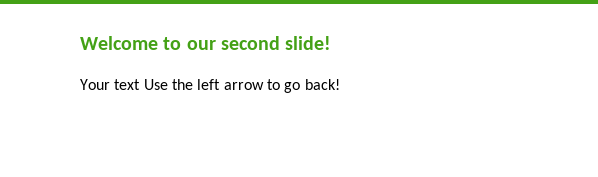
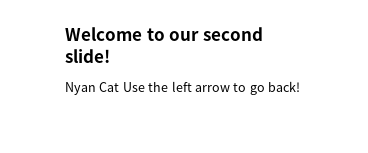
- Your text Use the left arrow to go back!
+ Nyan Cat Use the left arrow to go back!

